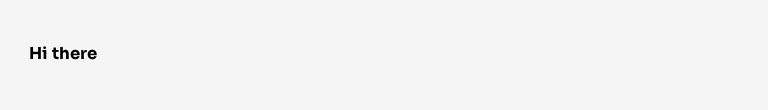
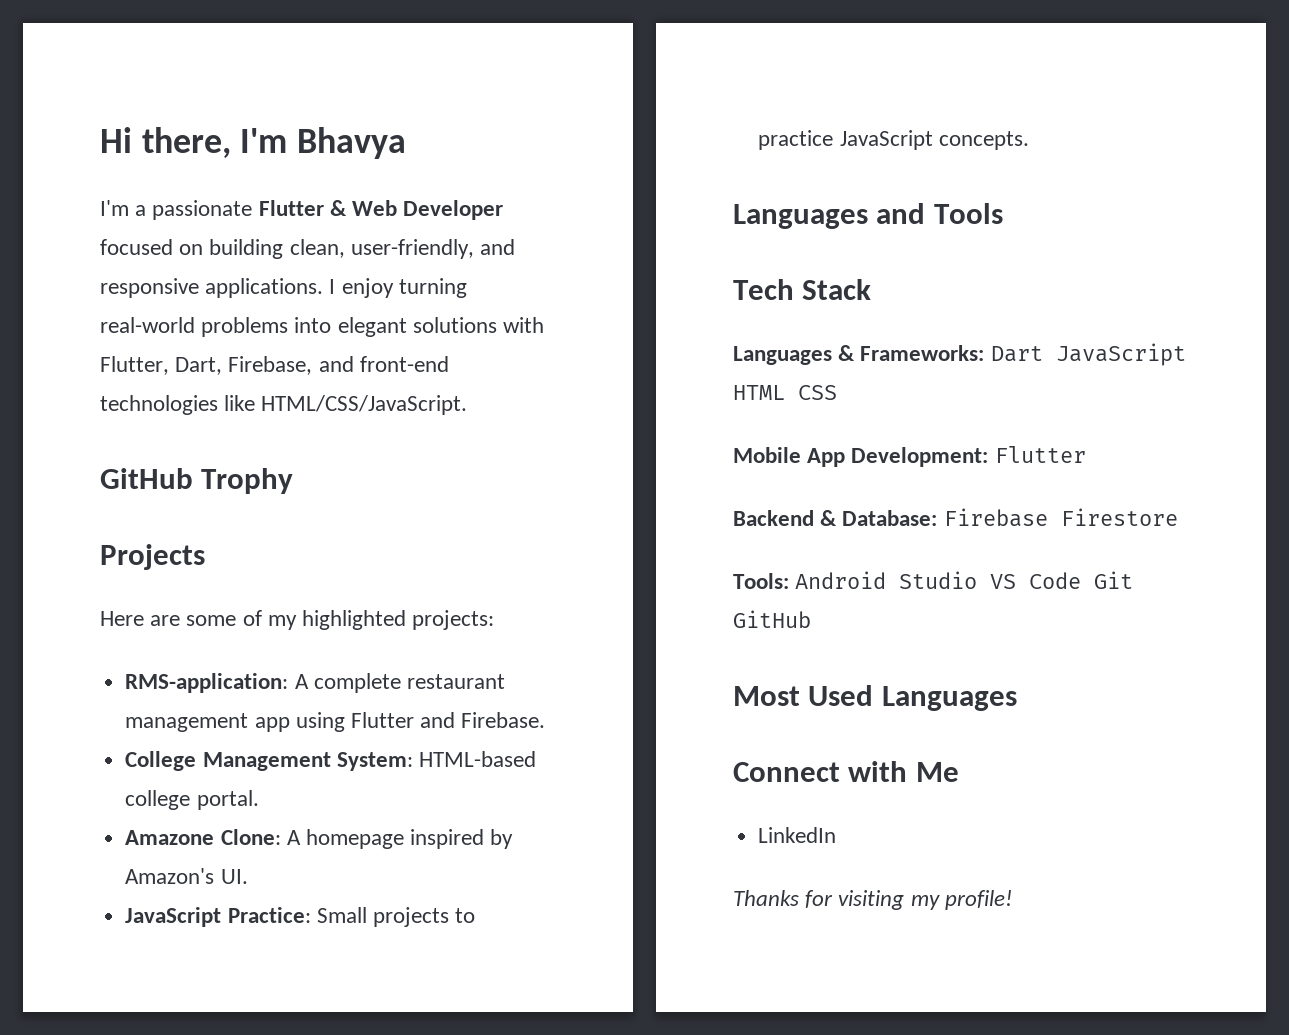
- Hi there
+ Hi there, I'm Bhavya
+ I'm a passionate Flutter & Web Developer focused on building clean, user-friendly, and responsive applications. I enjoy turning real-world problems into elegant solutions with Flutter, Dart, Firebase, and front-end technologies like HTML/CSS/JavaScript.
+ GitHub Trophy
+ Projects
+ Here are some of my highlighted projects:
+ RMS-application: A complete restaurant management app using Flutter and Firebase.
+ College Management System: HTML-based college portal.
+ Amazone Clone: A homepage inspired by Amazon's UI.
+ JavaScript Practice: Small projects to practice JavaScript concepts.
+ Languages and Tools
+ Tech Stack
+ Languages & Frameworks: Dart JavaScript HTML CSS
+ Mobile App Development: Flutter
+ Backend & Database: Firebase Firestore
+ Tools: Android Studio VS Code Git GitHub
+ Most Used Languages
+ Connect with Me
+ LinkedIn
+ Thanks for visiting my profile!

